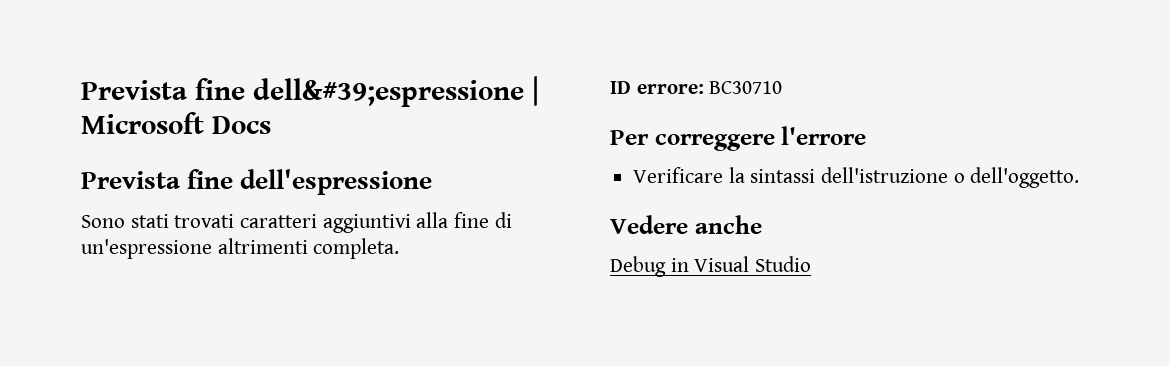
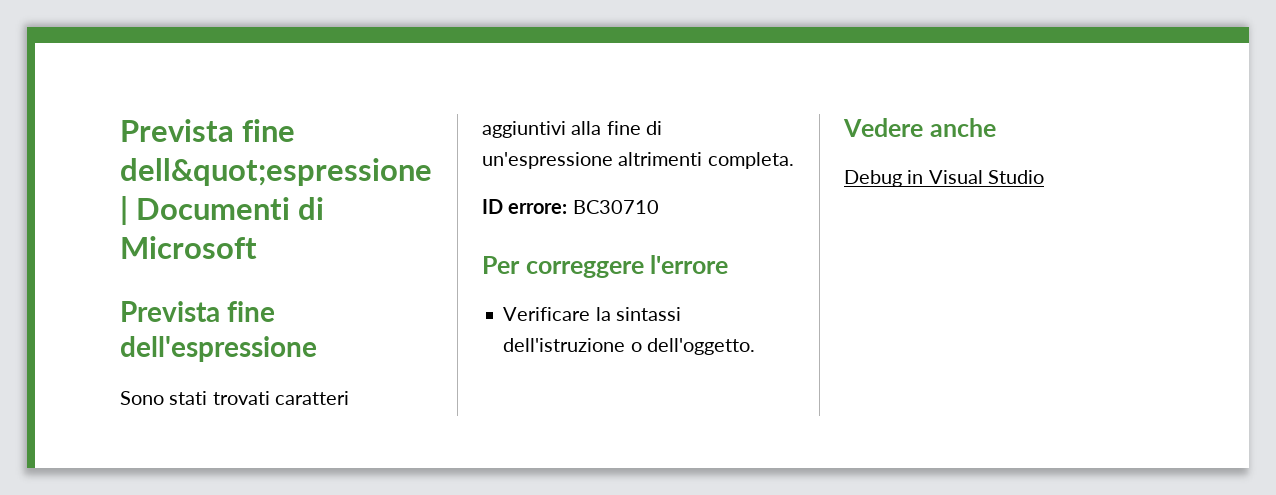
- Prevista fine dell&#39;espressione | Microsoft Docs
+ Prevista fine dell&quot;espressione | Documenti di Microsoft

